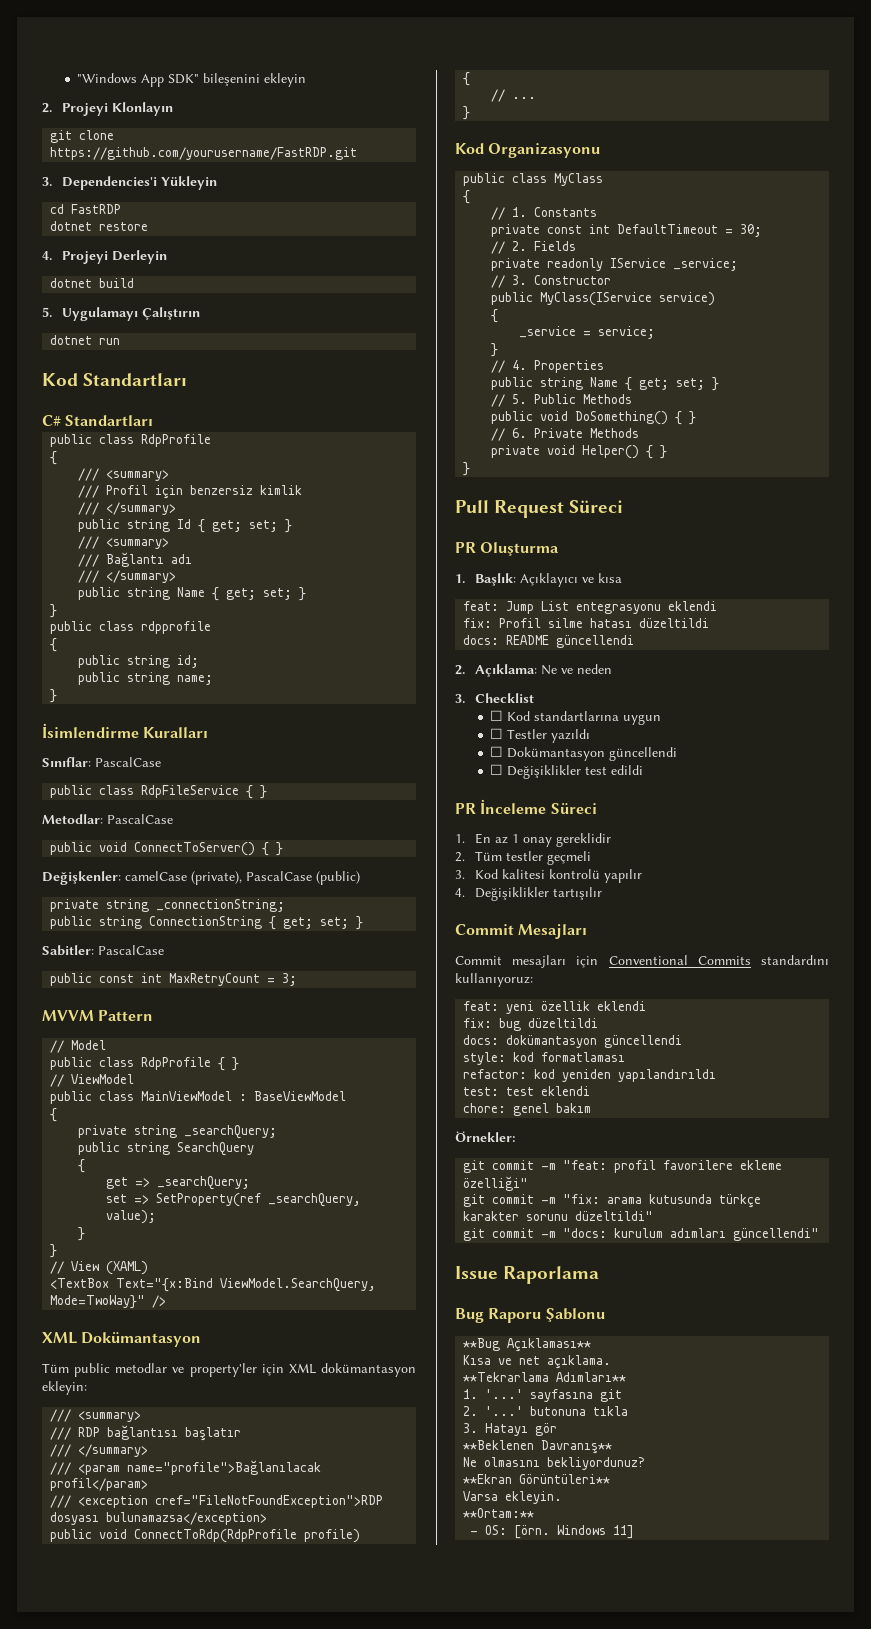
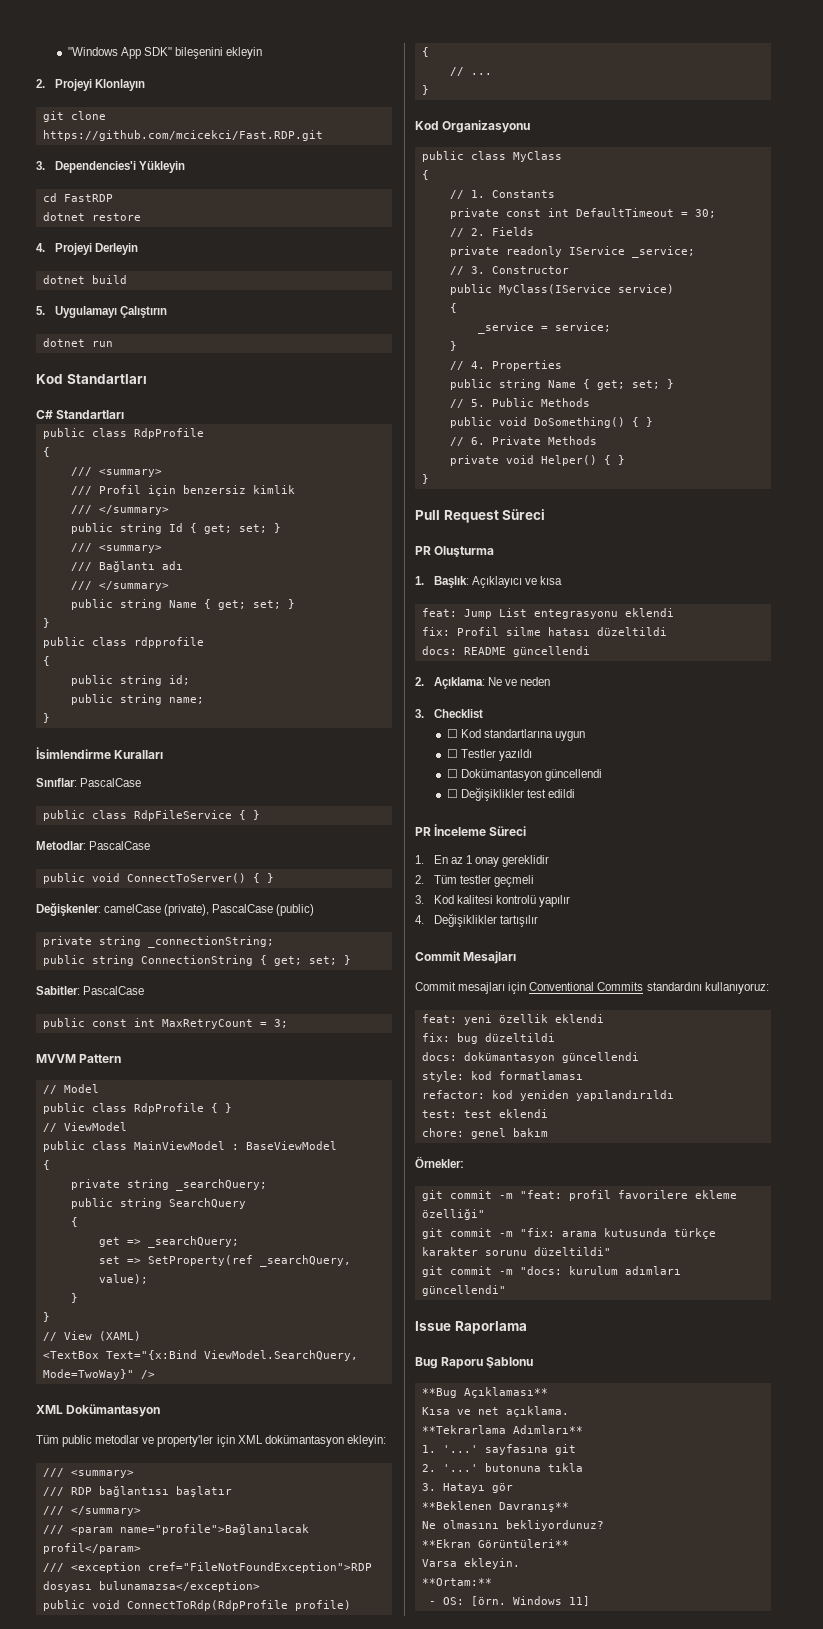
- git clone https://github.com/yourusername/FastRDP.git
+ git clone https://github.com/mcicekci/Fast.RDP.git

